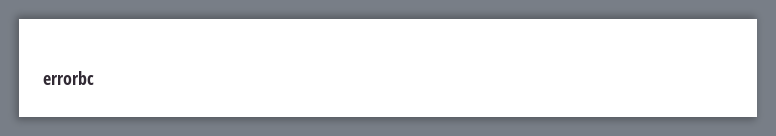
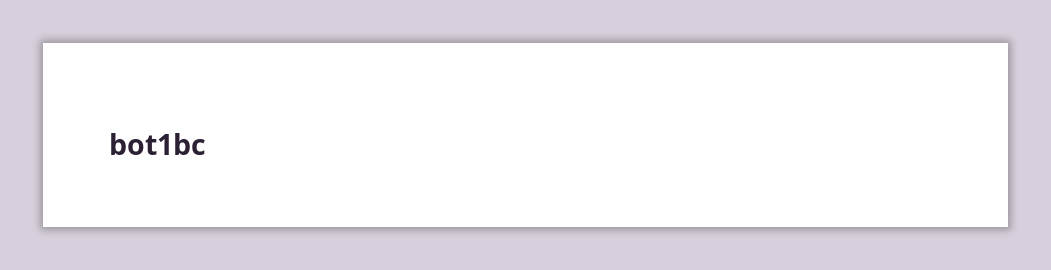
- errorbc
+ bot1bc

